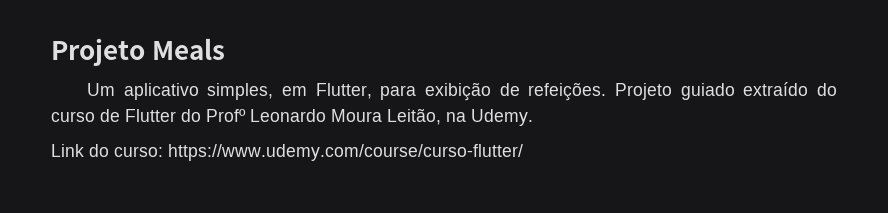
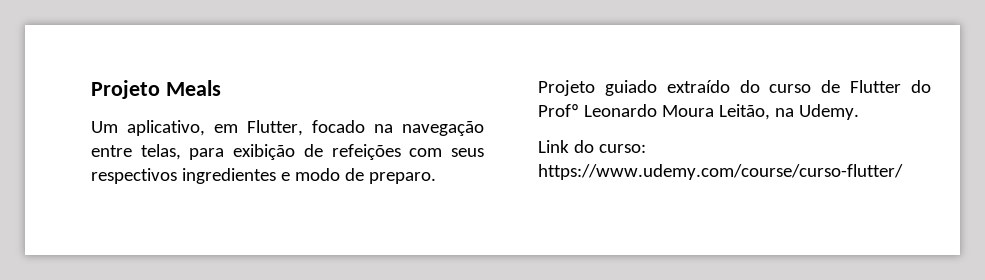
- Um aplicativo simples, em Flutter, para exibição de refeições.
+ Um aplicativo, em Flutter, focado na navegação entre telas, para exibição de refeições com seus respectivos ingredientes e modo de preparo.

